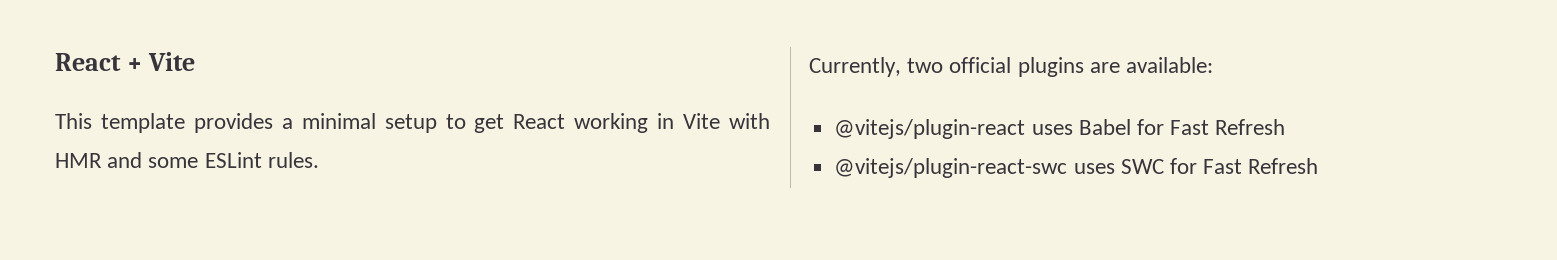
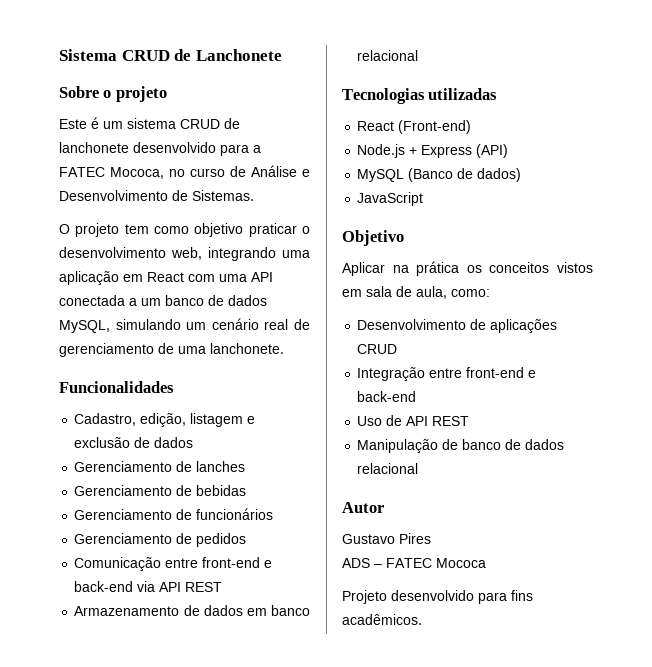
- React + Vite
- This template provides a minimal setup to get React working in Vite with HMR and some ESLint rules.
- Currently, two official plugins are available:
- @vitejs/plugin-react uses Babel for Fast Refresh
- @vitejs/plugin-react-swc uses SWC for Fast Refresh
+ Sistema CRUD de Lanchonete
+ Sobre o projeto
+ Este é um sistema CRUD de lanchonete desenvolvido para a FATEC Mococa, no curso de Análise e Desenvolvimento de Sistemas.
+ O projeto tem como objetivo praticar o desenvolvimento web, integrando uma aplicação em React com uma API conectada a um banco de dados MySQL, simulando um cenário real de gerenciamento de uma lanchonete.
+ Funcionalidades
+ Cadastro, edição, listagem e exclusão de dados
+ Gerenciamento de lanches
+ Gerenciamento de bebidas
+ Gerenciamento de funcionários
+ Gerenciamento de pedidos
+ Comunicação entre front-end e back-end via API REST
+ Armazenamento de dados em banco relacional
+ Tecnologias utilizadas
+ React (Front-end)
+ Node.js + Express (API)
+ MySQL (Banco de dados)
+ JavaScript
+ Objetivo
+ Aplicar na prática os conceitos vistos em sala de aula, como:
+ Desenvolvimento de aplicações CRUD
+ Integração entre front-end e back-end
+ Uso de API REST
+ Manipulação de banco de dados relacional
+ Autor
+ Gustavo Pires
+ ADS – FATEC Mococa
+ Projeto desenvolvido para fins acadêmicos.

